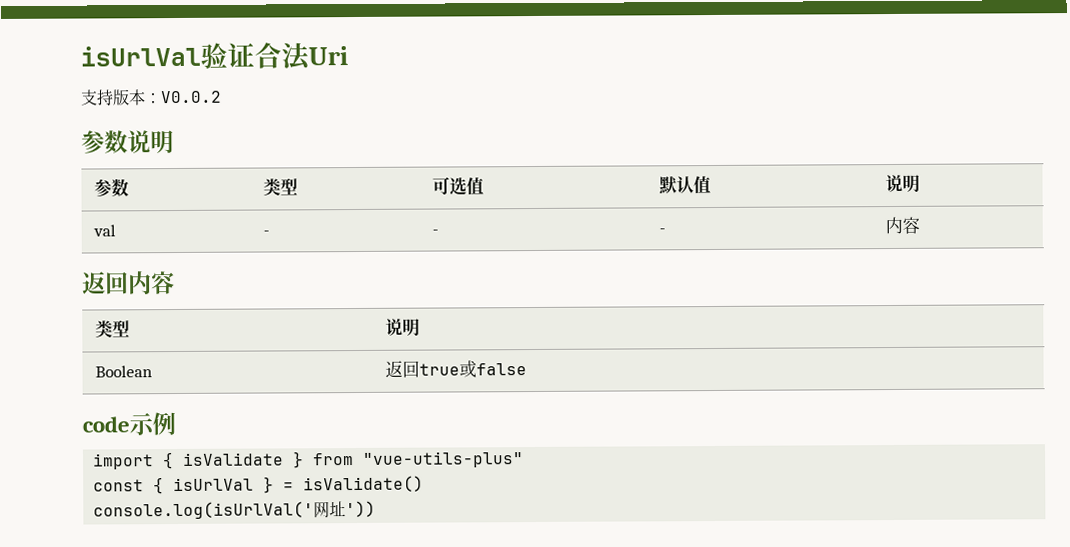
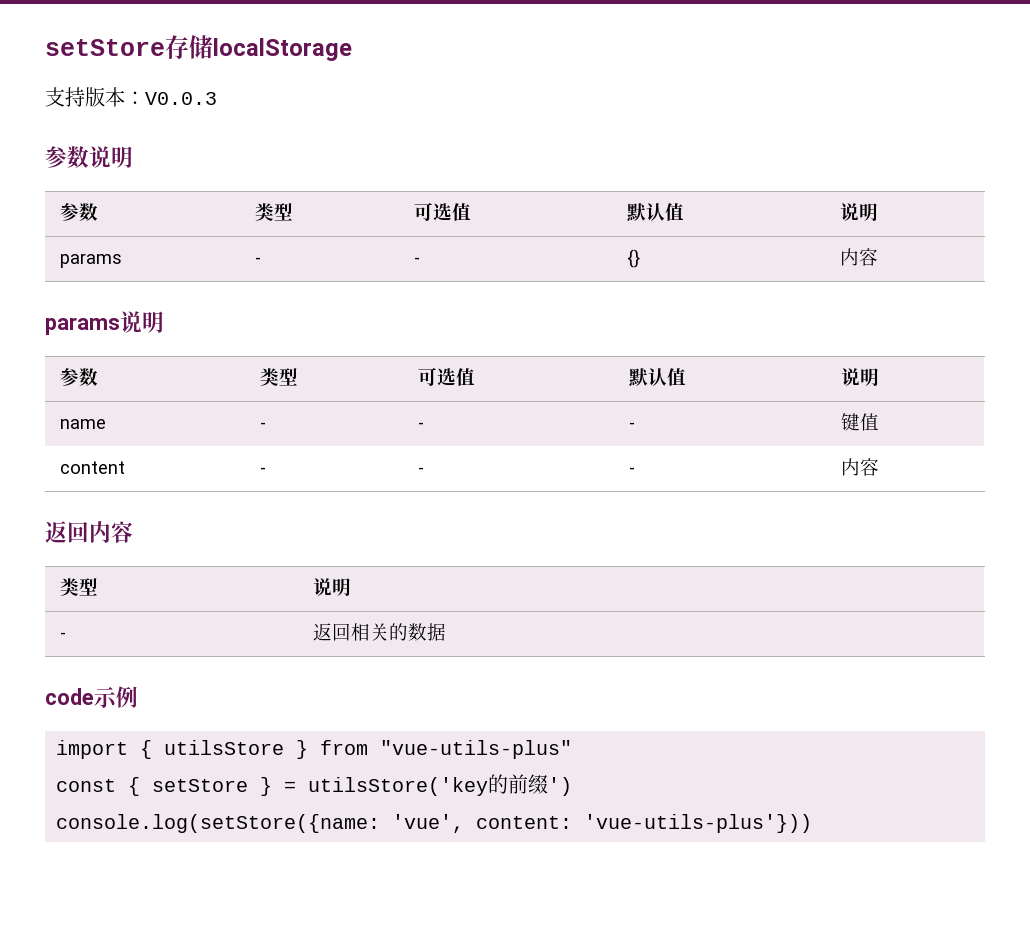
- isUrlVal验证合法Uri
+ setStore存储localStorage
- 支持版本：V0.0.2
+ 支持版本：V0.0.3
- val | - | - | - | 内容
+ params | - | - | {} | 内容
+ params说明
+ 参数 | 类型 | 可选值 | 默认值 | 说明
+ name | - | - | - | 键值
+ content | - | - | - | 内容
- Boolean | 返回true或false
+ - | 返回相关的数据
- import { isValidate } from "vue-utils-plus"
+ import { utilsStore } from "vue-utils-plus"
- const { isUrlVal } = isValidate()
- console.log(isUrlVal('网址'))
+ const { setStore } = utilsStore('key的前缀')
+ console.log(setStore({name: 'vue', content: 'vue-utils-plus'}))

